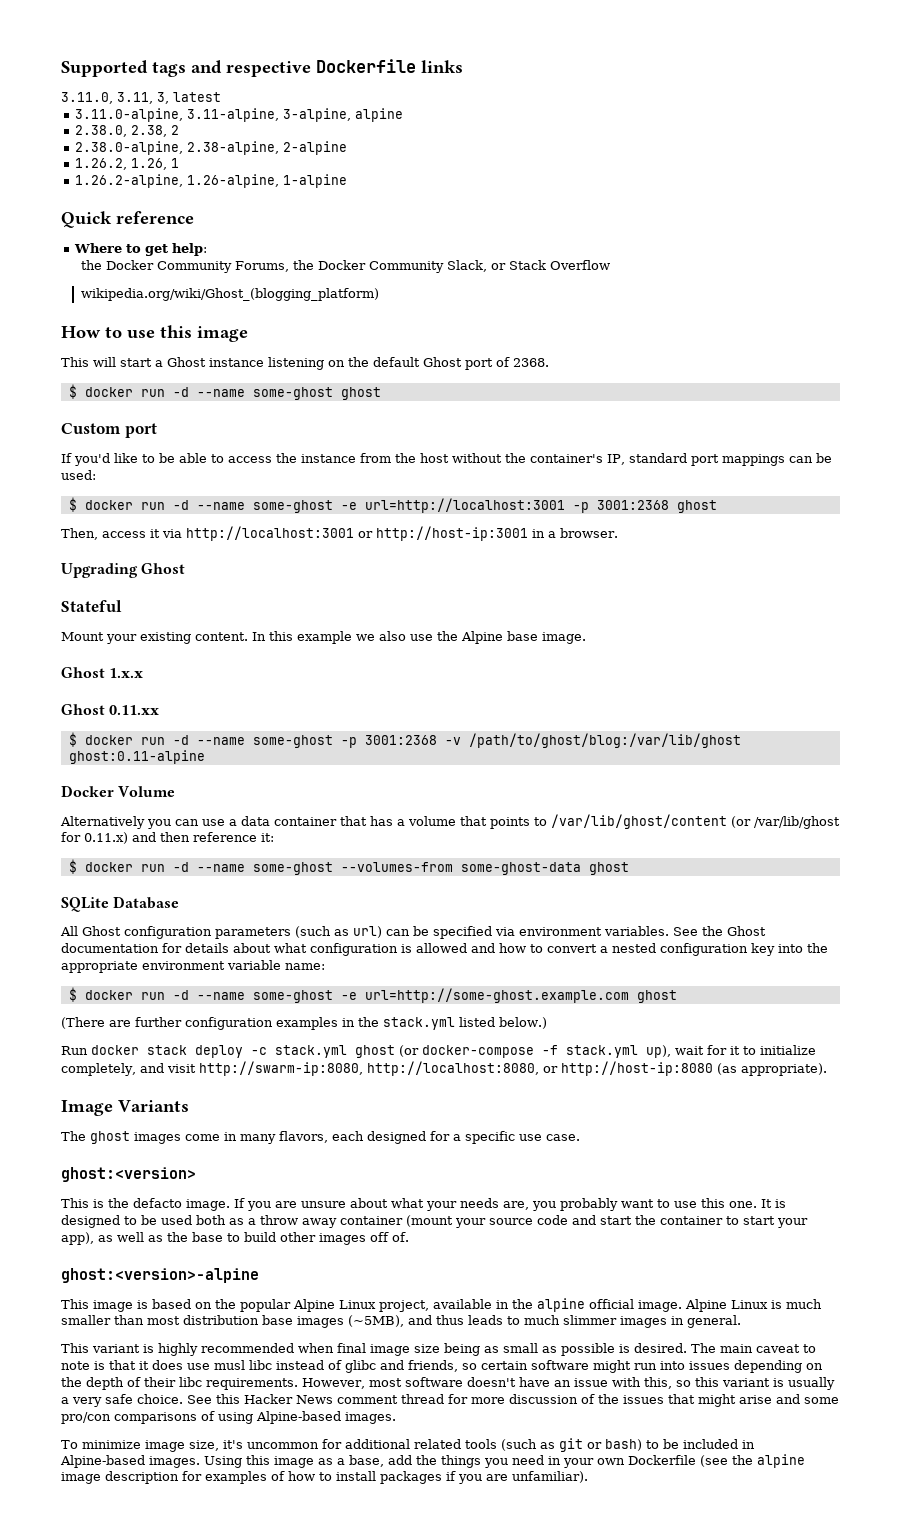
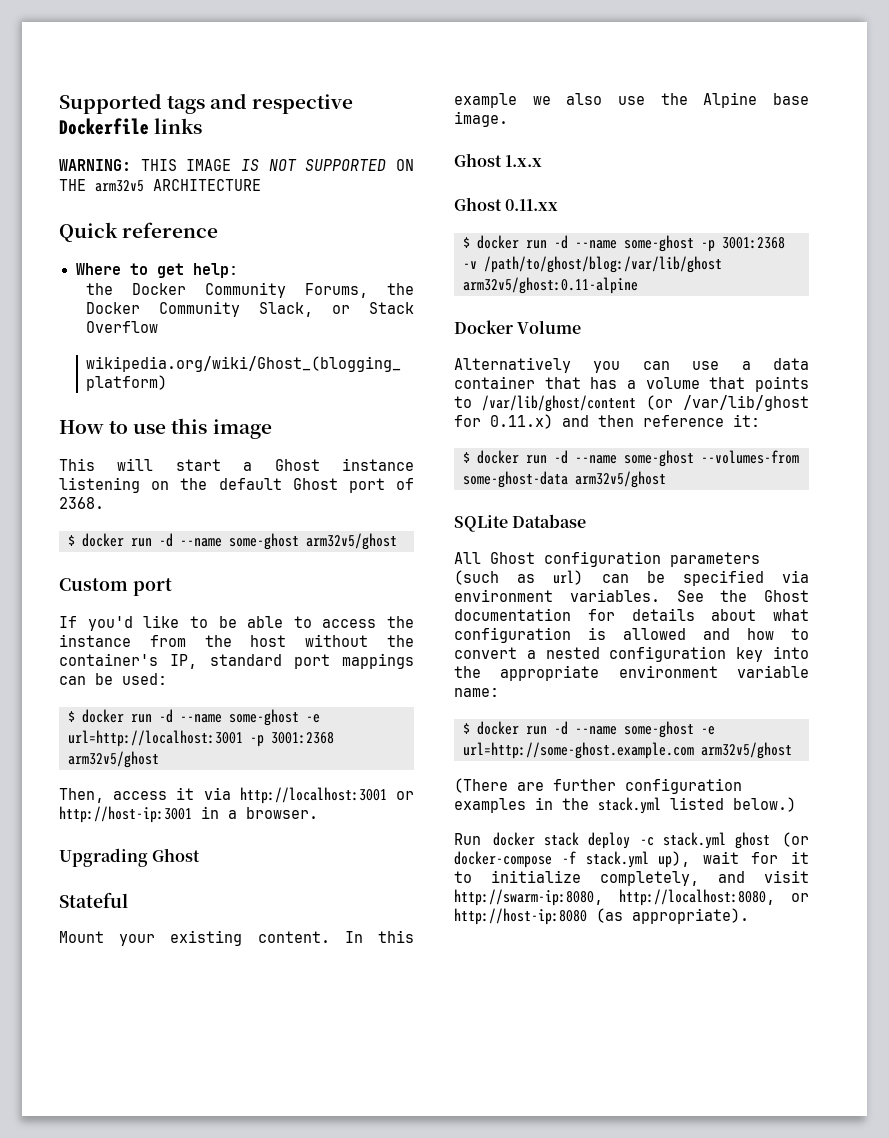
- 3.11.0, 3.11, 3, latest
- 3.11.0-alpine, 3.11-alpine, 3-alpine, alpine
- 2.38.0, 2.38, 2
- 2.38.0-alpine, 2.38-alpine, 2-alpine
- 1.26.2, 1.26, 1
- 1.26.2-alpine, 1.26-alpine, 1-alpine
+ WARNING: THIS IMAGE IS NOT SUPPORTED ON THE arm32v5 ARCHITECTURE
- $ docker run -d --name some-ghost ghost
+ $ docker run -d --name some-ghost arm32v5/ghost
- $ docker run -d --name some-ghost -e url=http://localhost:3001 -p 3001:2368 ghost
+ $ docker run -d --name some-ghost -e url=http://localhost:3001 -p 3001:2368 arm32v5/ghost
- $ docker run -d --name some-ghost -p 3001:2368 -v /path/to/ghost/blog:/var/lib/ghost ghost:0.11-alpine
+ $ docker run -d --name some-ghost -p 3001:2368 -v /path/to/ghost/blog:/var/lib/ghost arm32v5/ghost:0.11-alpine
- $ docker run -d --name some-ghost --volumes-from some-ghost-data ghost
+ $ docker run -d --name some-ghost --volumes-from some-ghost-data arm32v5/ghost
- $ docker run -d --name some-ghost -e url=http://some-ghost.example.com ghost
+ $ docker run -d --name some-ghost -e url=http://some-ghost.example.com arm32v5/ghost
- Image Variants
- The ghost images come in many flavors, each designed for a specific use case.
- ghost:<version>
- This is the defacto image. If you are unsure about what your needs are, you probably want to use this one. It is designed to be used both as a throw away container (mount your source code and start the container to start your app), as well as the base to build other images off of.
- ghost:<version>-alpine
- This image is based on the popular Alpine Linux project, available in the alpine official image. Alpine Linux is much smaller than most distribution base images (~5MB), and thus leads to much slimmer images in general.
- This variant is highly recommended when final image size being as small as possible is desired. The main caveat to note is that it does use musl libc instead of glibc and friends, so certain software might run into issues depending on the depth of their libc requirements. However, most software doesn't have an issue with this, so this variant is usually a very safe choice. See this Hacker News comment thread for more discussion of the issues that might arise and some pro/con comparisons of using Alpine-based images.
- To minimize image size, it's uncommon for additional related tools (such as git or bash) to be included in Alpine-based images. Using this image as a base, add the things you need in your own Dockerfile (see the alpine image description for examples of how to install packages if you are unfamiliar).

